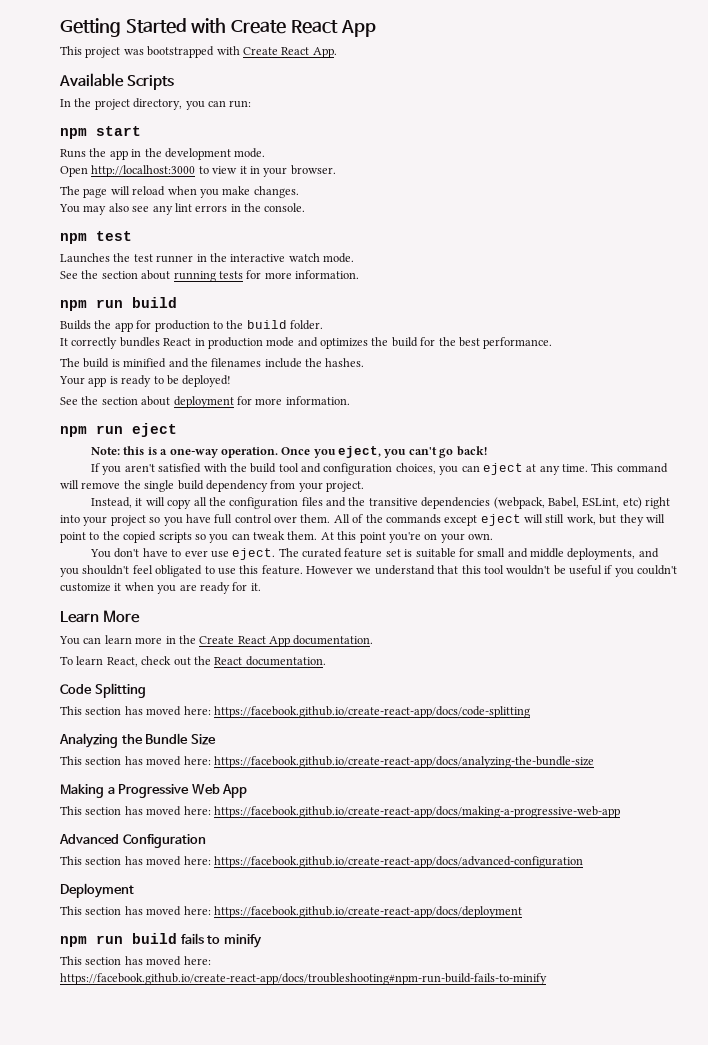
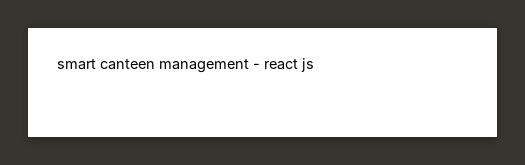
- Getting Started with Create React App
- This project was bootstrapped with Create React App.
- Available Scripts
- In the project directory, you can run:
- npm start
- Runs the app in the development mode.
- Open http://localhost:3000 to view it in your browser.
- The page will reload when you make changes.
- You may also see any lint errors in the console.
- npm test
- Launches the test runner in the interactive watch mode.
- See the section about running tests for more information.
- npm run build
- Builds the app for production to the build folder.
- It correctly bundles React in production mode and optimizes the build for the best performance.
- The build is minified and the filenames include the hashes.
- Your app is ready to be deployed!
- See the section about deployment for more information.
- npm run eject
- Note: this is a one-way operation. Once you eject, you can't go back!
- If you aren't satisfied with the build tool and configuration choices, you can eject at any time. This command will remove the single build dependency from your project.
- Instead, it will copy all the configuration files and the transitive dependencies (webpack, Babel, ESLint, etc) right into your project so you have full control over them. All of the commands except eject will still work, but they will point to the copied scripts so you can tweak them. At this point you're on your own.
- You don't have to ever use eject. The curated feature set is suitable for small and middle deployments, and you shouldn't feel obligated to use this feature. However we understand that this tool wouldn't be useful if you couldn't customize it when you are ready for it.
- Learn More
- You can learn more in the Create React App documentation.
- To learn React, check out the React documentation.
- Code Splitting
- This section has moved here: https://facebook.github.io/create-react-app/docs/code-splitting
- Analyzing the Bundle Size
- This section has moved here: https://facebook.github.io/create-react-app/docs/analyzing-the-bundle-size
- Making a Progressive Web App
- This section has moved here: https://facebook.github.io/create-react-app/docs/making-a-progressive-web-app
- Advanced Configuration
- This section has moved here: https://facebook.github.io/create-react-app/docs/advanced-configuration
- Deployment
- This section has moved here: https://facebook.github.io/create-react-app/docs/deployment
- npm run build fails to minify
- This section has moved here: https://facebook.github.io/create-react-app/docs/troubleshooting#npm-run-build-fails-to-minify
+ smart canteen management - react js

